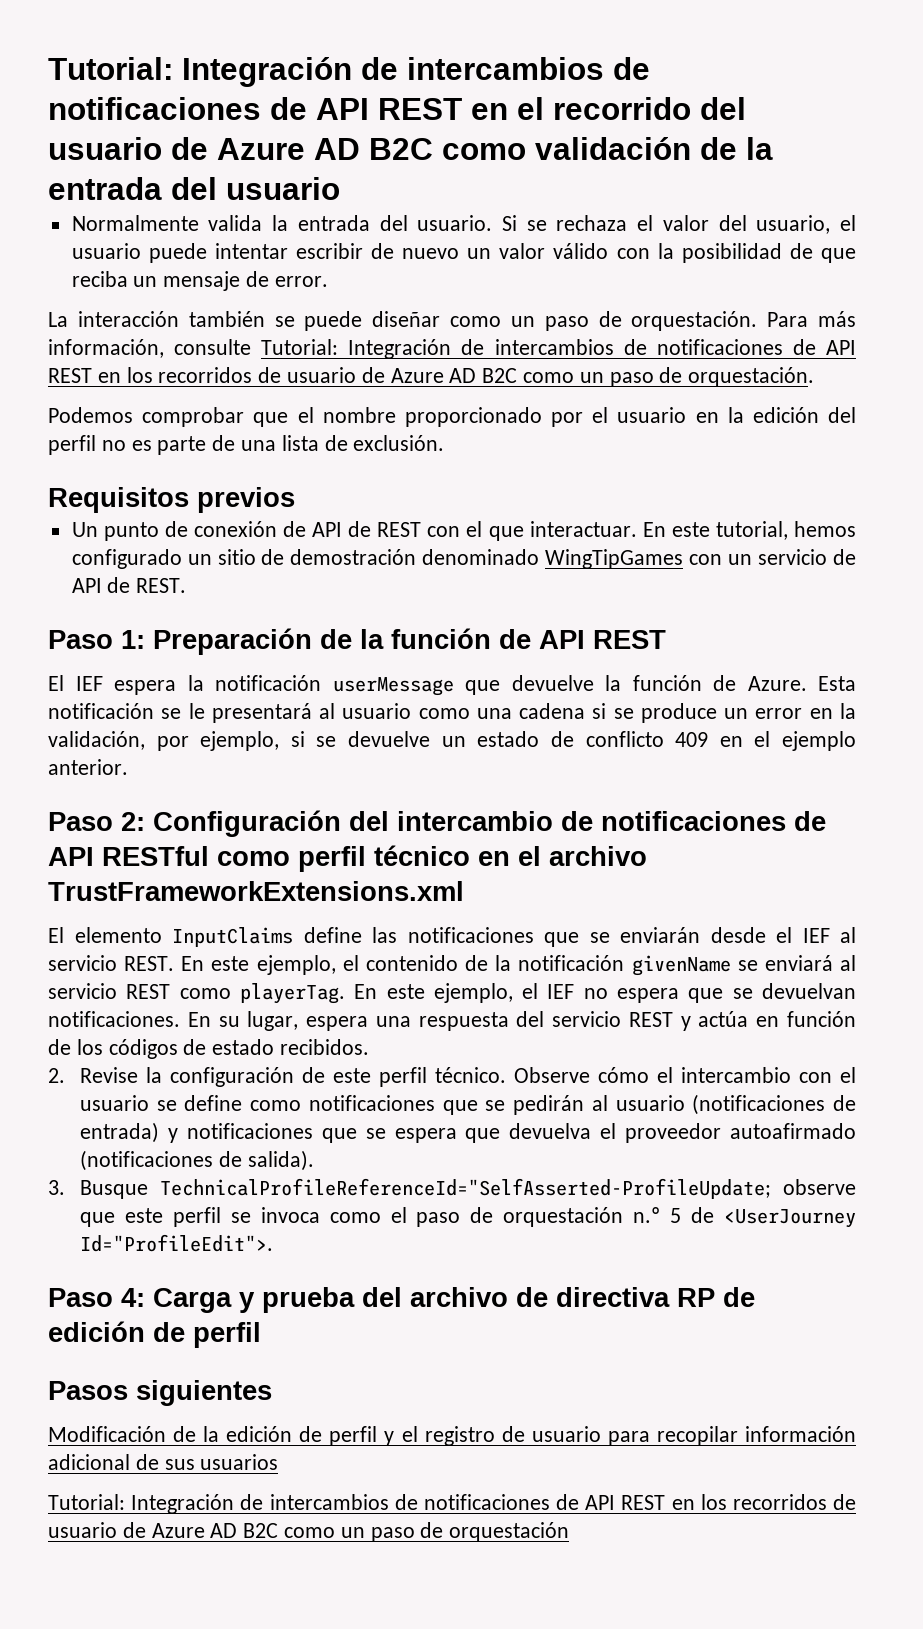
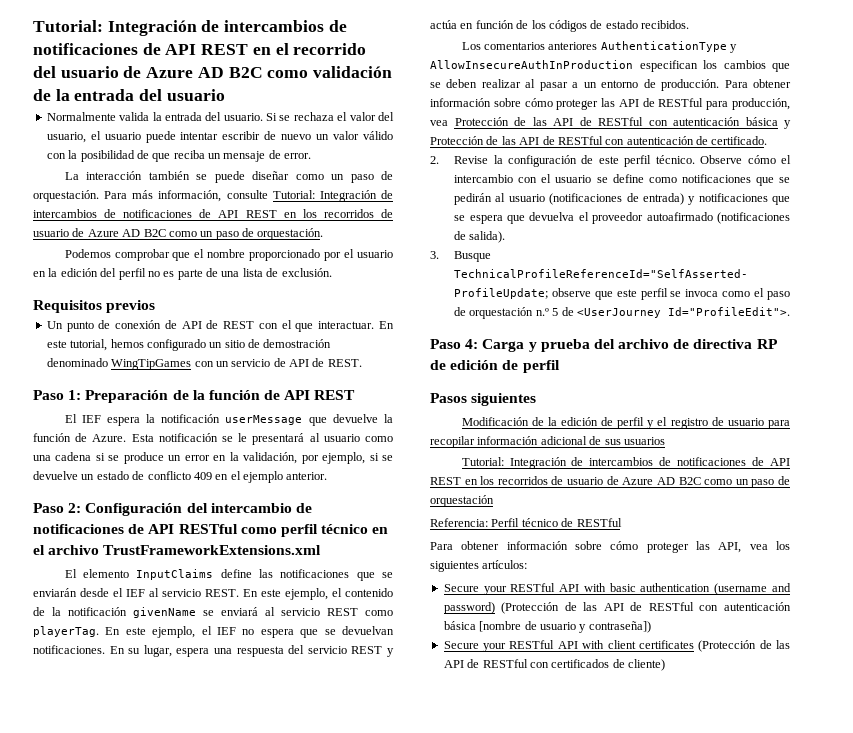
+ Los comentarios anteriores AuthenticationType y AllowInsecureAuthInProduction especifican los cambios que se deben realizar al pasar a un entorno de producción. Para obtener información sobre cómo proteger las API de RESTful para producción, vea Protección de las API de RESTful con autenticación básica y Protección de las API de RESTful con autenticación de certificado.
+ Referencia: Perfil técnico de RESTful
+ Para obtener información sobre cómo proteger las API, vea los siguientes artículos:
+ Secure your RESTful API with basic authentication (username and password) (Protección de las API de RESTful con autenticación básica [nombre de usuario y contraseña])
+ Secure your RESTful API with client certificates (Protección de las API de RESTful con certificados de cliente)

